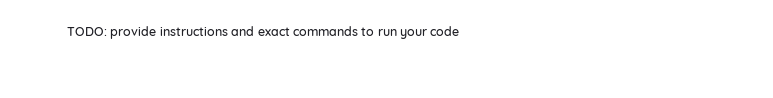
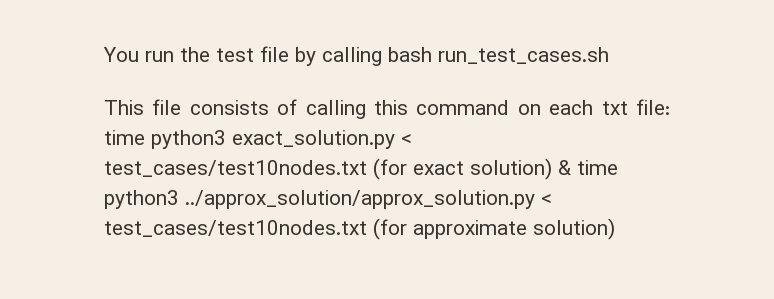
- TODO: provide instructions and exact commands to run your code
+ You run the test file by calling bash run_test_cases.sh
+ This file consists of calling this command on each txt file: time python3 exact_solution.py < test_cases/test10nodes.txt (for exact solution) & time python3 ../approx_solution/approx_solution.py < test_cases/test10nodes.txt (for approximate solution)

